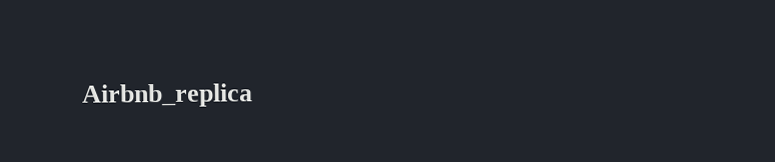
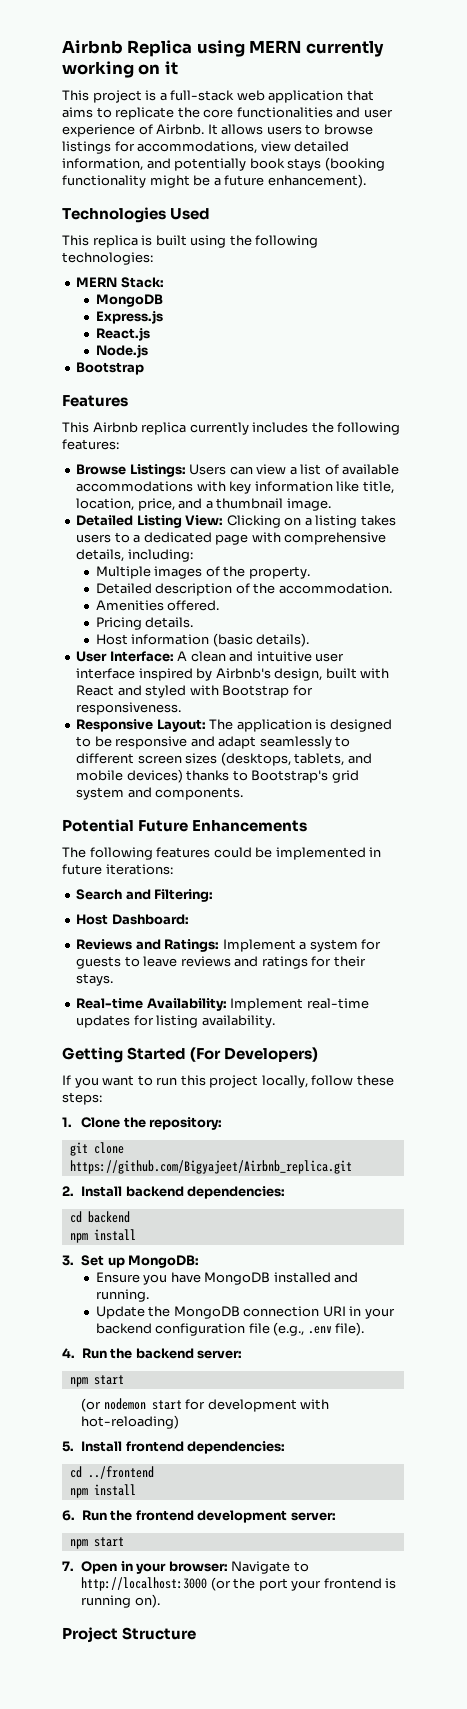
- Airbnb_replica
+ Airbnb Replica using MERN currently working on it
+ This project is a full-stack web application that aims to replicate the core functionalities and user experience of Airbnb. It allows users to browse listings for accommodations, view detailed information, and potentially book stays (booking functionality might be a future enhancement).
+ Technologies Used
+ This replica is built using the following technologies:
+ MERN Stack:
+ MongoDB
+ Express.js
+ React.js
+ Node.js
+ Bootstrap
+ Features
+ This Airbnb replica currently includes the following features:
+ Browse Listings: Users can view a list of available accommodations with key information like title, location, price, and a thumbnail image.
+ Detailed Listing View: Clicking on a listing takes users to a dedicated page with comprehensive details, including:
+ Multiple images of the property.
+ Detailed description of the accommodation.
+ Amenities offered.
+ Pricing details.
+ Host information (basic details).
+ User Interface: A clean and intuitive user interface inspired by Airbnb's design, built with React and styled with Bootstrap for responsiveness.
+ Responsive Layout: The application is designed to be responsive and adapt seamlessly to different screen sizes (desktops, tablets, and mobile devices) thanks to Bootstrap's grid system and components.
+ Potential Future Enhancements
+ The following features could be implemented in future iterations:
+ Search and Filtering:
+ Host Dashboard:
+ Reviews and Ratings: Implement a system for guests to leave reviews and ratings for their stays.
+ Real-time Availability: Implement real-time updates for listing availability.
+ Getting Started (For Developers)
+ If you want to run this project locally, follow these steps:
+ 1. Clone the repository:
+ git clone https://github.com/Bigyajeet/Airbnb_replica.git
+ 2. Install backend dependencies:
+ cd backend
+ npm install
+ 3. Set up MongoDB:
+ Ensure you have MongoDB installed and running.
+ Update the MongoDB connection URI in your backend configuration file (e.g., .env file).
+ 4. Run the backend server:
+ npm start
+ (or nodemon start for development with hot-reloading)
+ 5. Install frontend dependencies:
+ cd ../frontend
+ npm install
+ 6. Run the frontend development server:
+ npm start
+ 7. Open in your browser: Navigate to http://localhost:3000 (or the port your frontend is running on).
+ Project Structure

